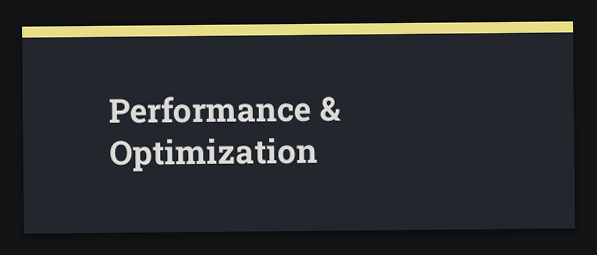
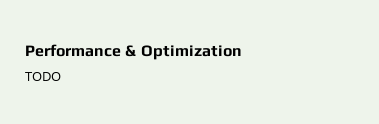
+ TODO

